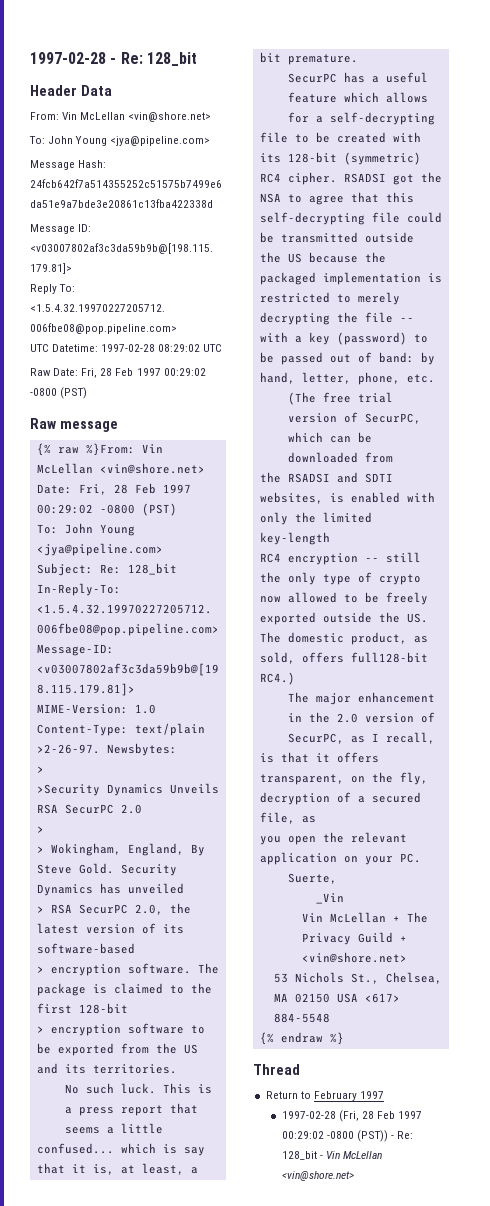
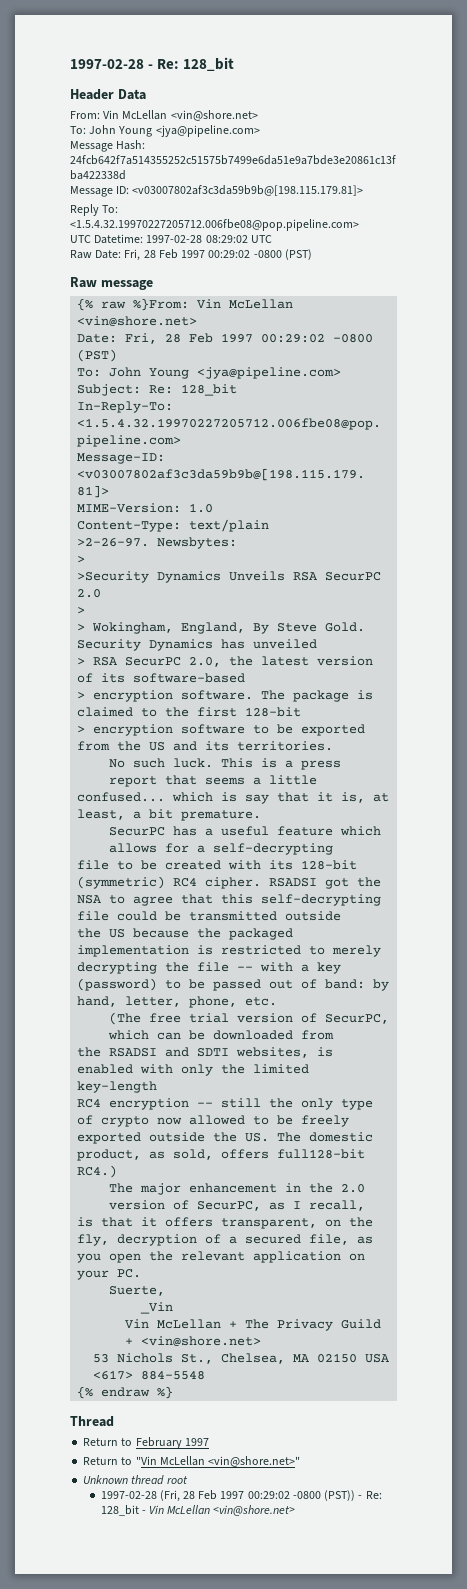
+ Return to "Vin McLellan <vin@shore.net>"
+ Unknown thread root

